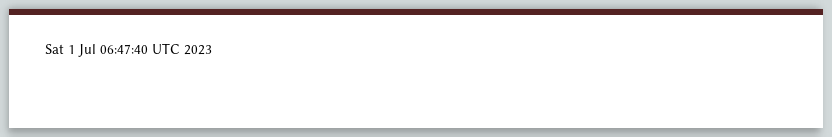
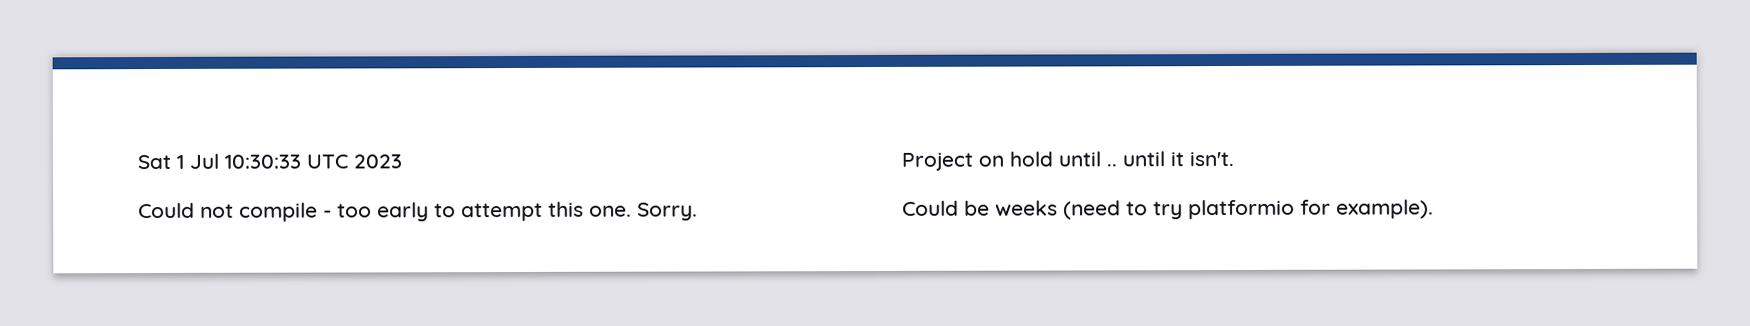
- Sat 1 Jul 06:47:40 UTC 2023
+ Sat 1 Jul 10:30:33 UTC 2023
+ Could not compile - too early to attempt this one. Sorry.
+ Project on hold until .. until it isn't.
+ Could be weeks (need to try platformio for example).

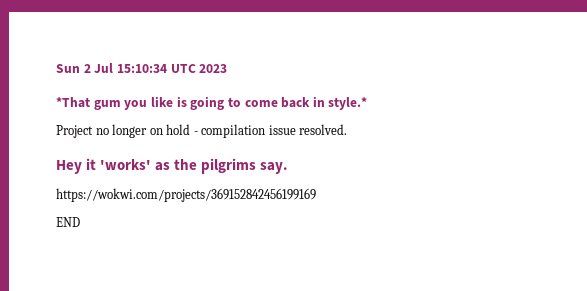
- Sat 1 Jul 10:30:33 UTC 2023
- Could not compile - too early to attempt this one. Sorry.
- Project on hold until .. until it isn't.
- Could be weeks (need to try platformio for example).
+ Sun 2 Jul 15:10:34 UTC 2023
+ *That gum you like is going to come back in style.*
+ Project no longer on hold - compilation issue resolved.
+ Hey it 'works' as the pilgrims say.
+ https://wokwi.com/projects/369152842456199169
+ END

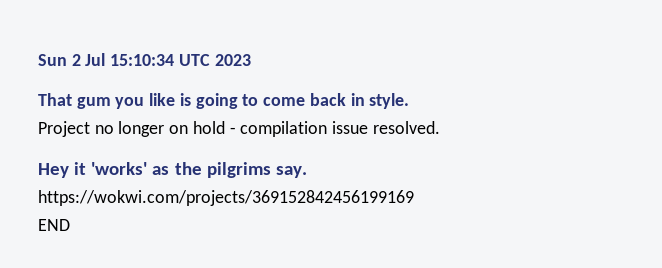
- *That gum you like is going to come back in style.*
+ That gum you like is going to come back in style.

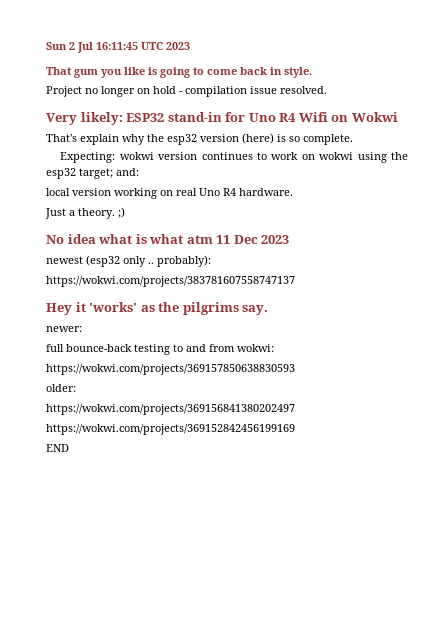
- Sun 2 Jul 15:10:34 UTC 2023
+ Sun 2 Jul 16:11:45 UTC 2023
+ Very likely: ESP32 stand-in for Uno R4 Wifi on Wokwi
+ That's explain why the esp32 version (here) is so complete.
+ Expecting: wokwi version continues to work on wokwi using the esp32 target; and:
+ local version working on real Uno R4 hardware.
+ Just a theory. ;)
+ No idea what is what atm 11 Dec 2023
+ newest (esp32 only .. probably):
+ https://wokwi.com/projects/383781607558747137
+ newer:
+ full bounce-back testing to and from wokwi:
+ https://wokwi.com/projects/369157850638830593
+ older:
+ https://wokwi.com/projects/369156841380202497

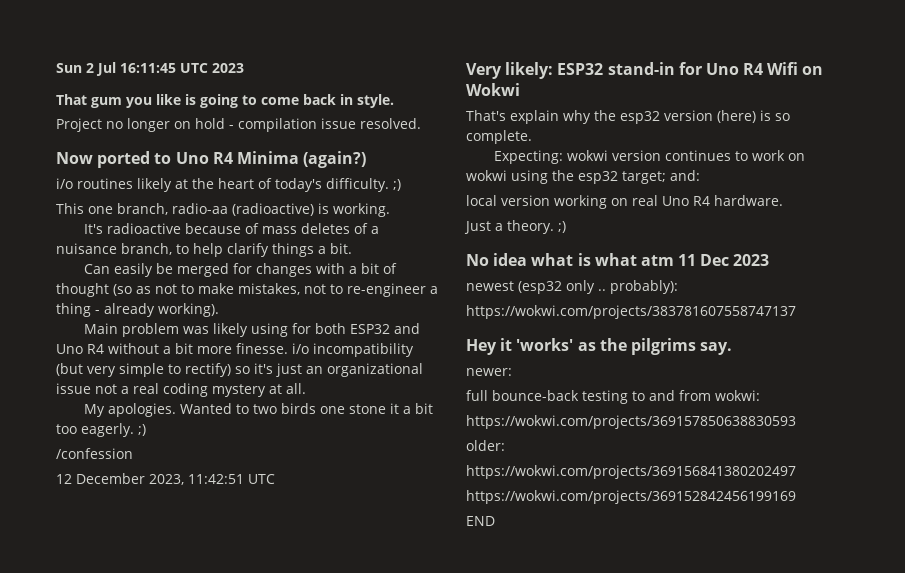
+ Now ported to Uno R4 Minima (again?)
+ i/o routines likely at the heart of today's difficulty. ;)
+ This one branch, radio-aa (radioactive) is working.
+ It's radioactive because of mass deletes of a nuisance branch, to help clarify things a bit.
+ Can easily be merged for changes with a bit of thought (so as not to make mistakes, not to re-engineer a thing - already working).
+ Main problem was likely using for both ESP32 and Uno R4 without a bit more finesse. i/o incompatibility (but very simple to rectify) so it's just an organizational issue not a real coding mystery at all.
+ My apologies. Wanted to two birds one stone it a bit too eagerly. ;)
+ /confession
+ 12 December 2023, 11:42:51 UTC

